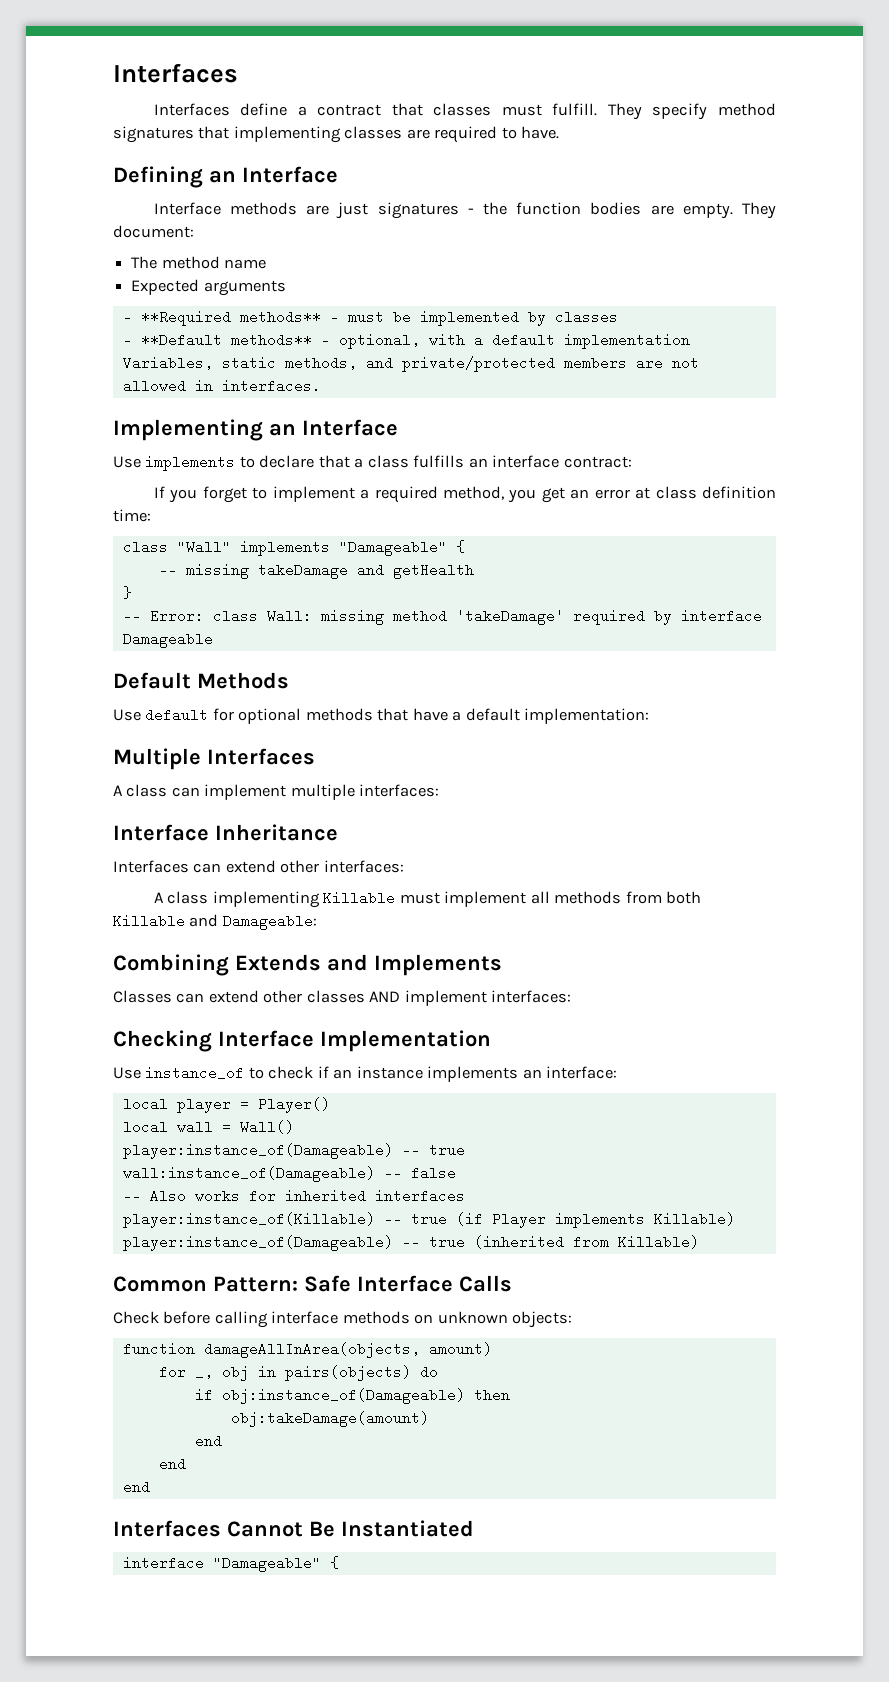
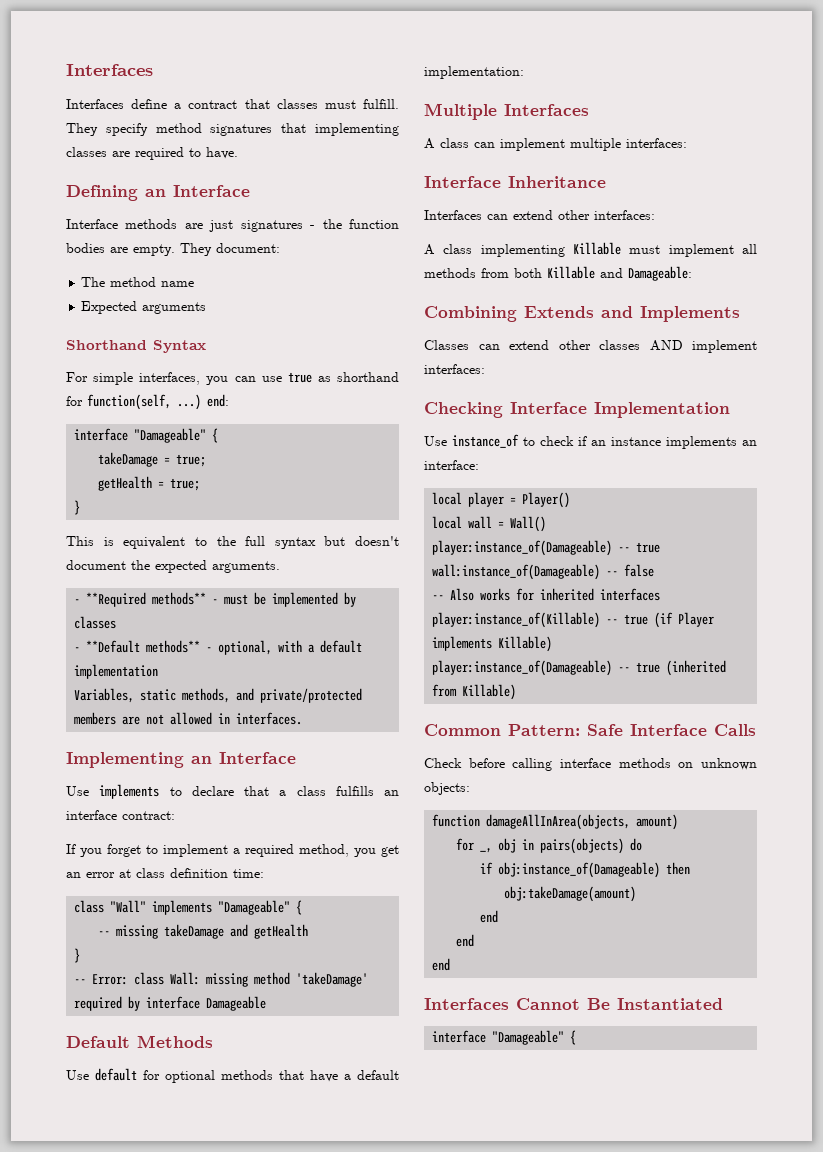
+ Shorthand Syntax
+ For simple interfaces, you can use true as shorthand for function(self, ...) end:
+ interface "Damageable" {
+ takeDamage = true;
+ getHealth = true;
+ }
+ This is equivalent to the full syntax but doesn't document the expected arguments.

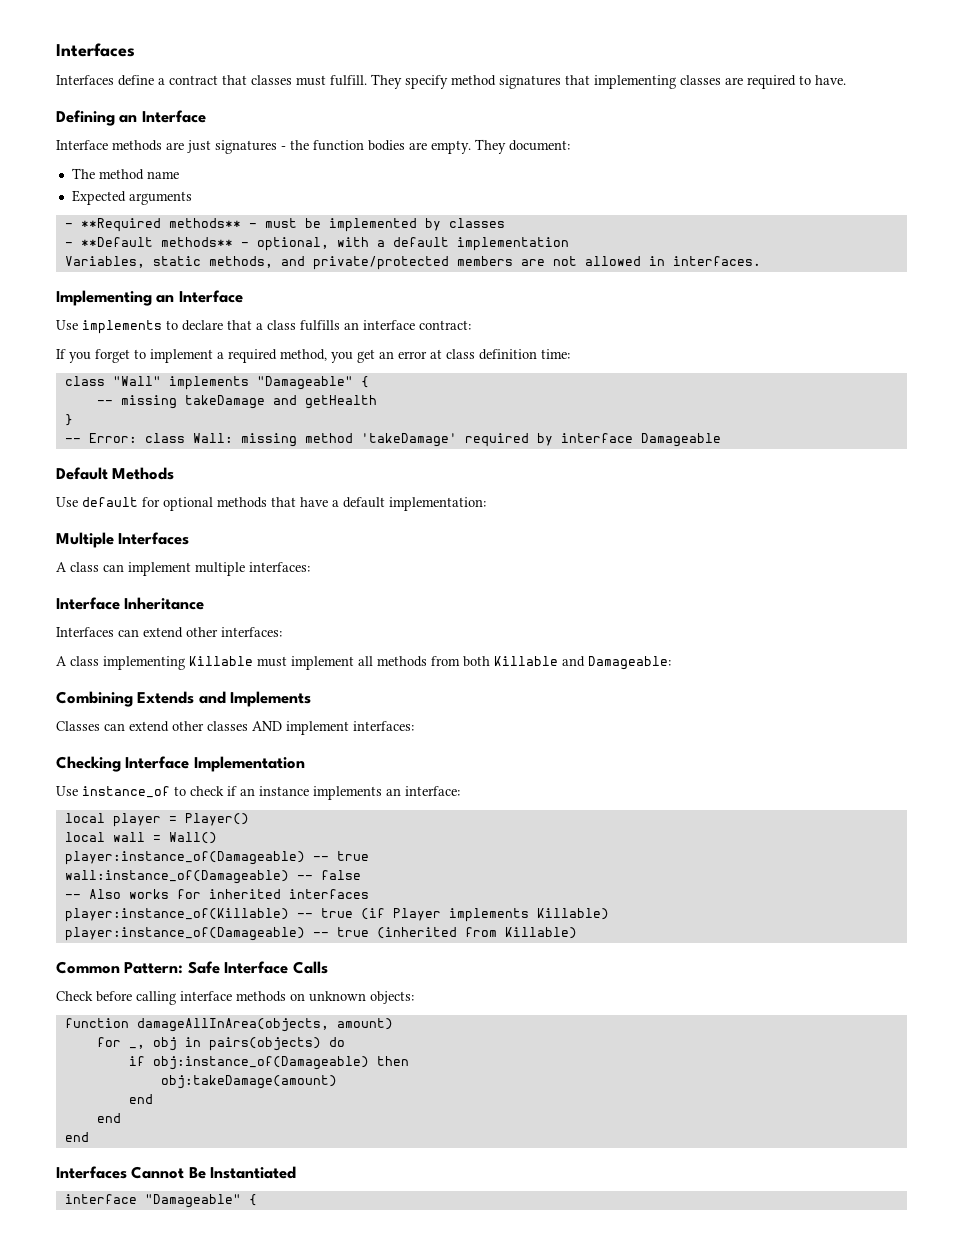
- Shorthand Syntax
- For simple interfaces, you can use true as shorthand for function(self, ...) end:
- interface "Damageable" {
- takeDamage = true;
- getHealth = true;
- }
- This is equivalent to the full syntax but doesn't document the expected arguments.

